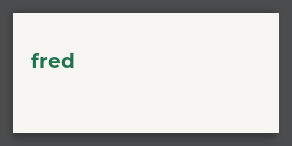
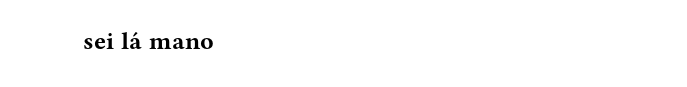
- fred
+ sei lá mano

